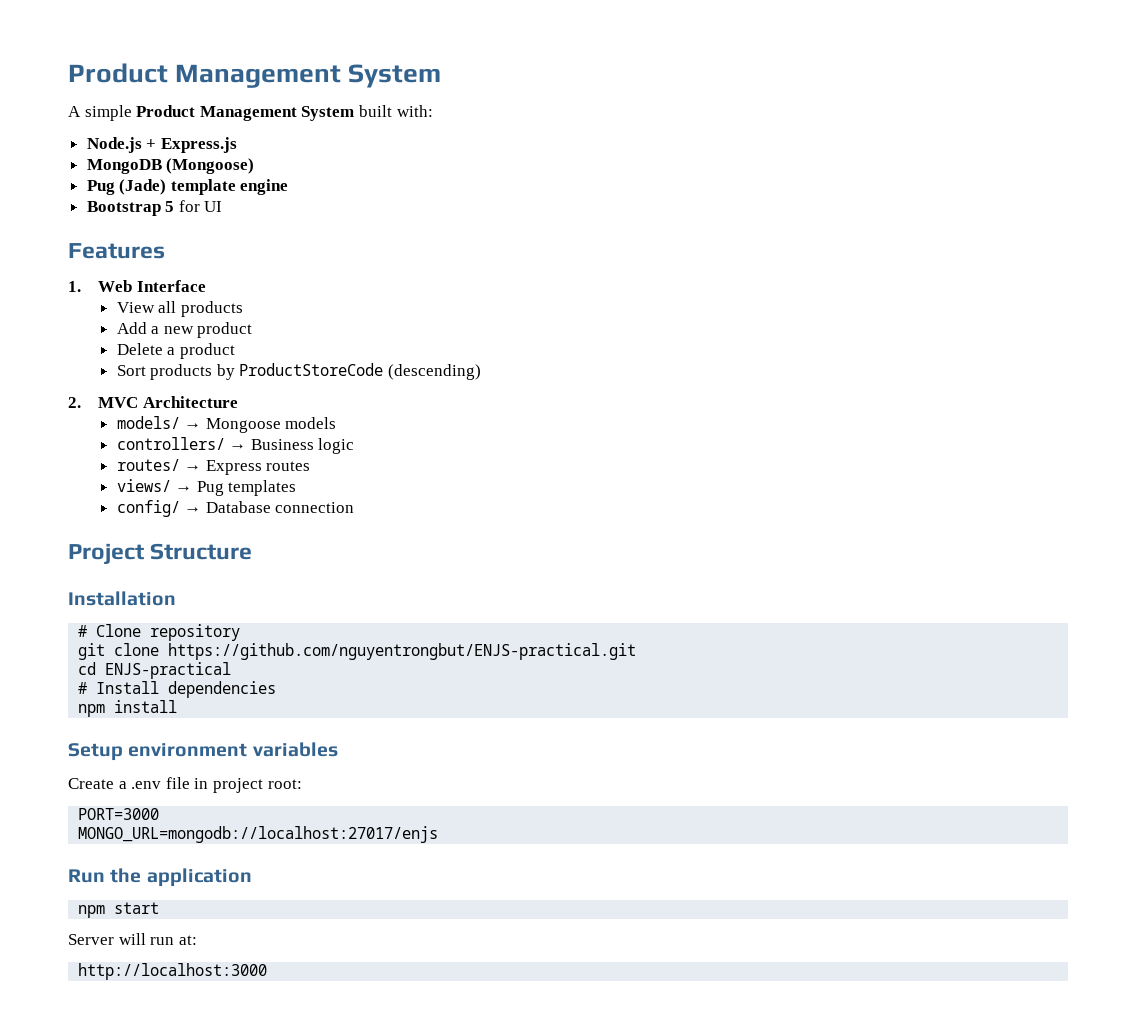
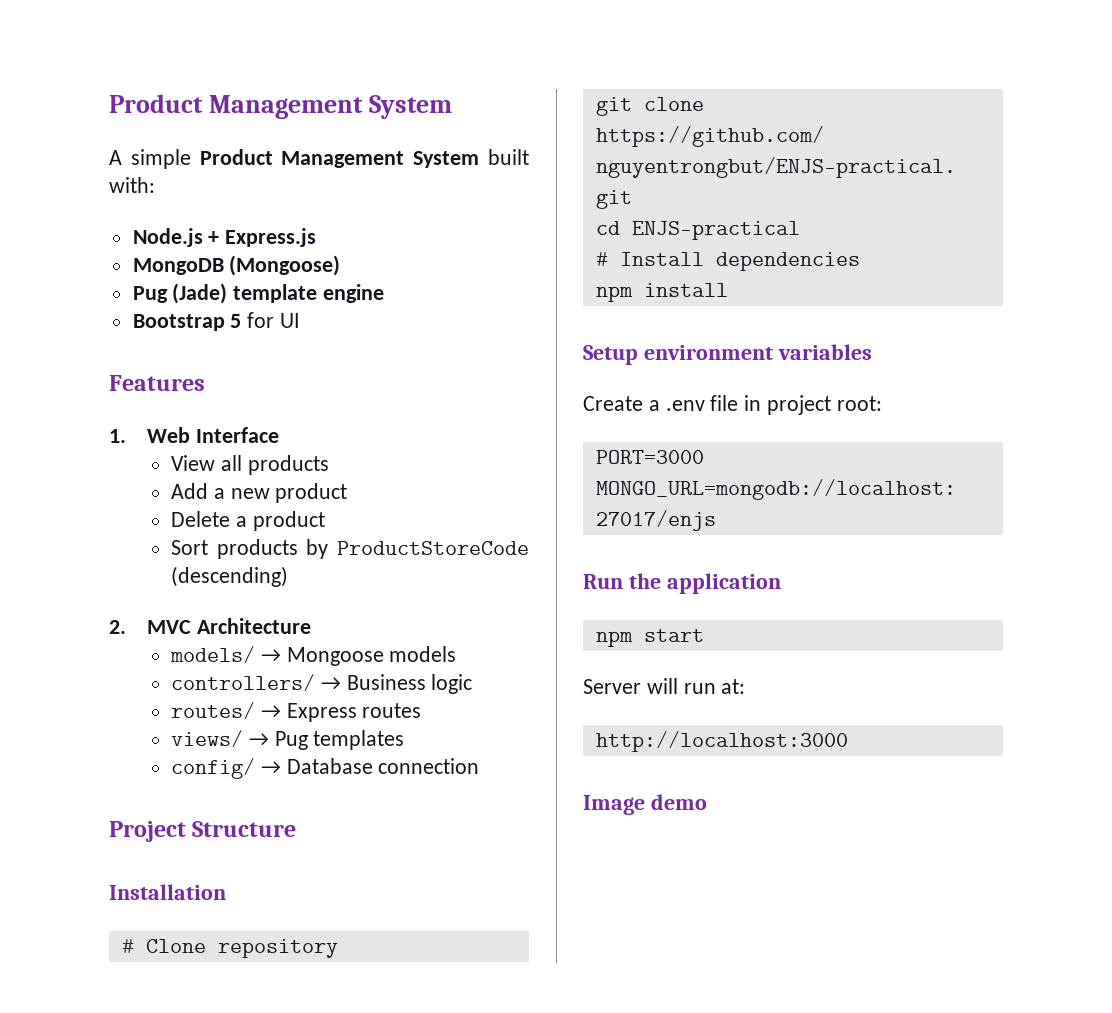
+ Image demo

